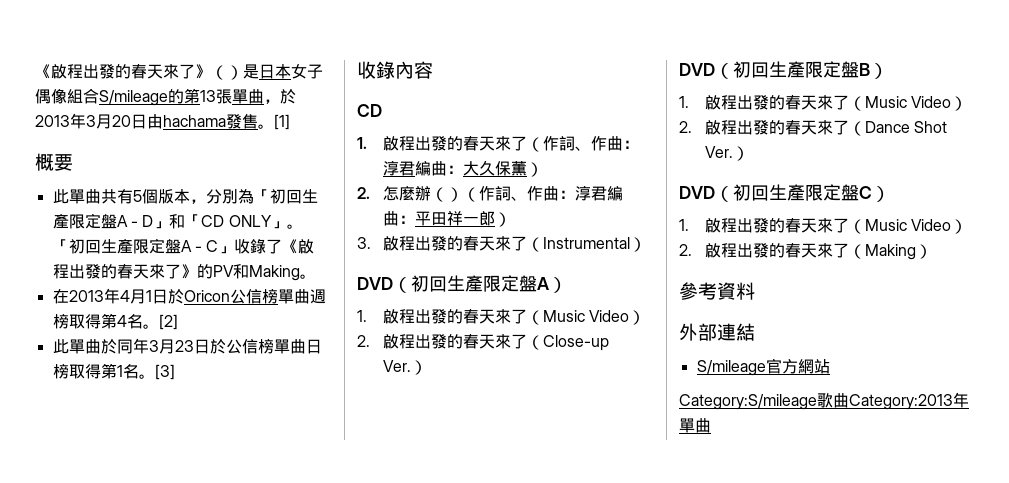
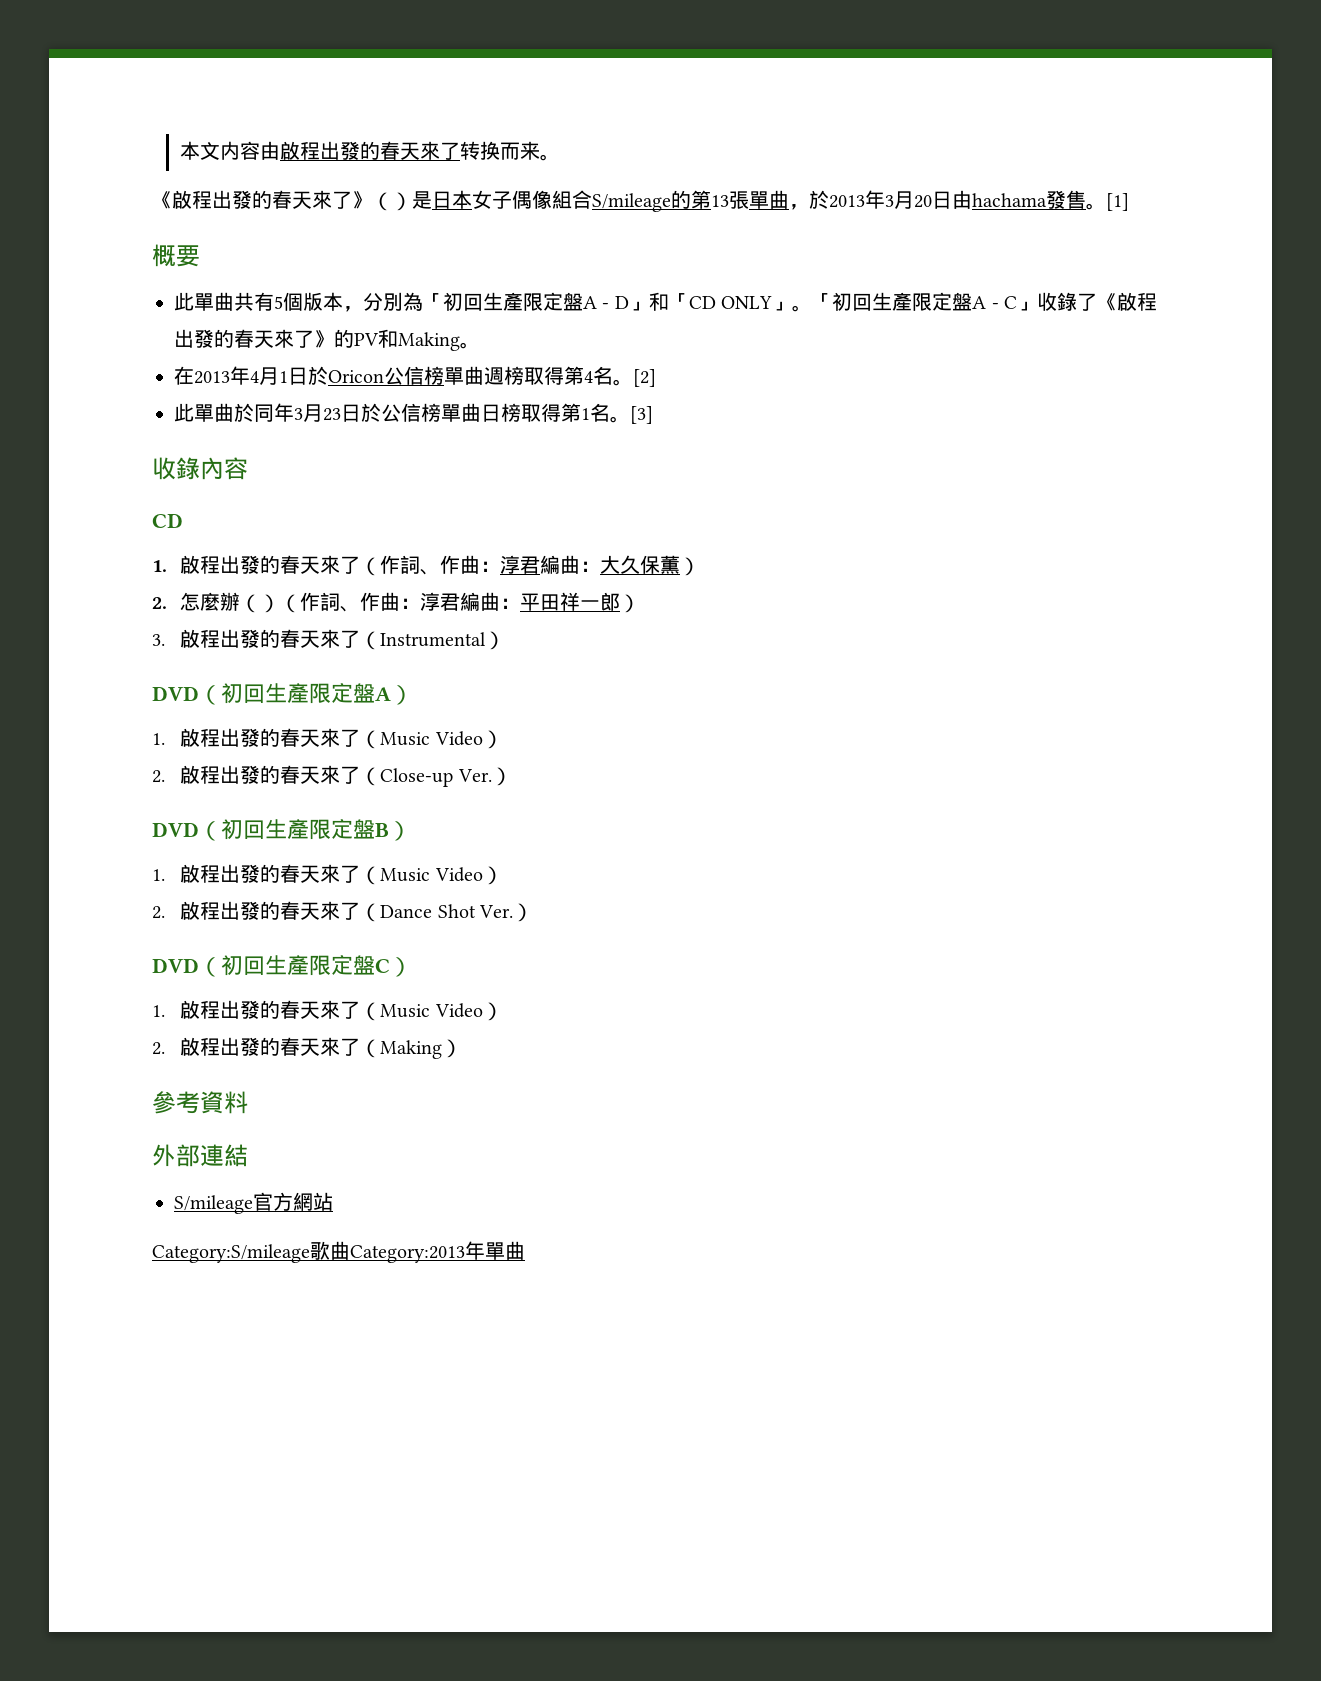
+ 本文内容由啟程出發的春天來了转换而来。

